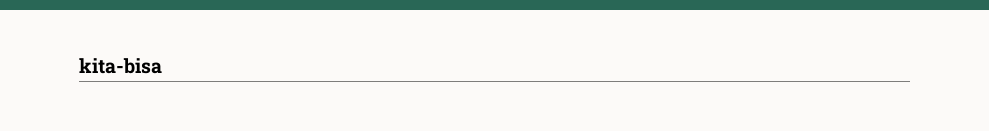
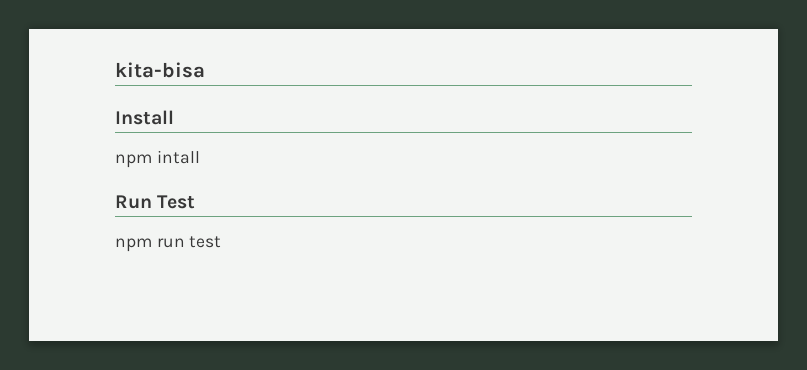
+ Install
+ npm intall
+ Run Test
+ npm run test

